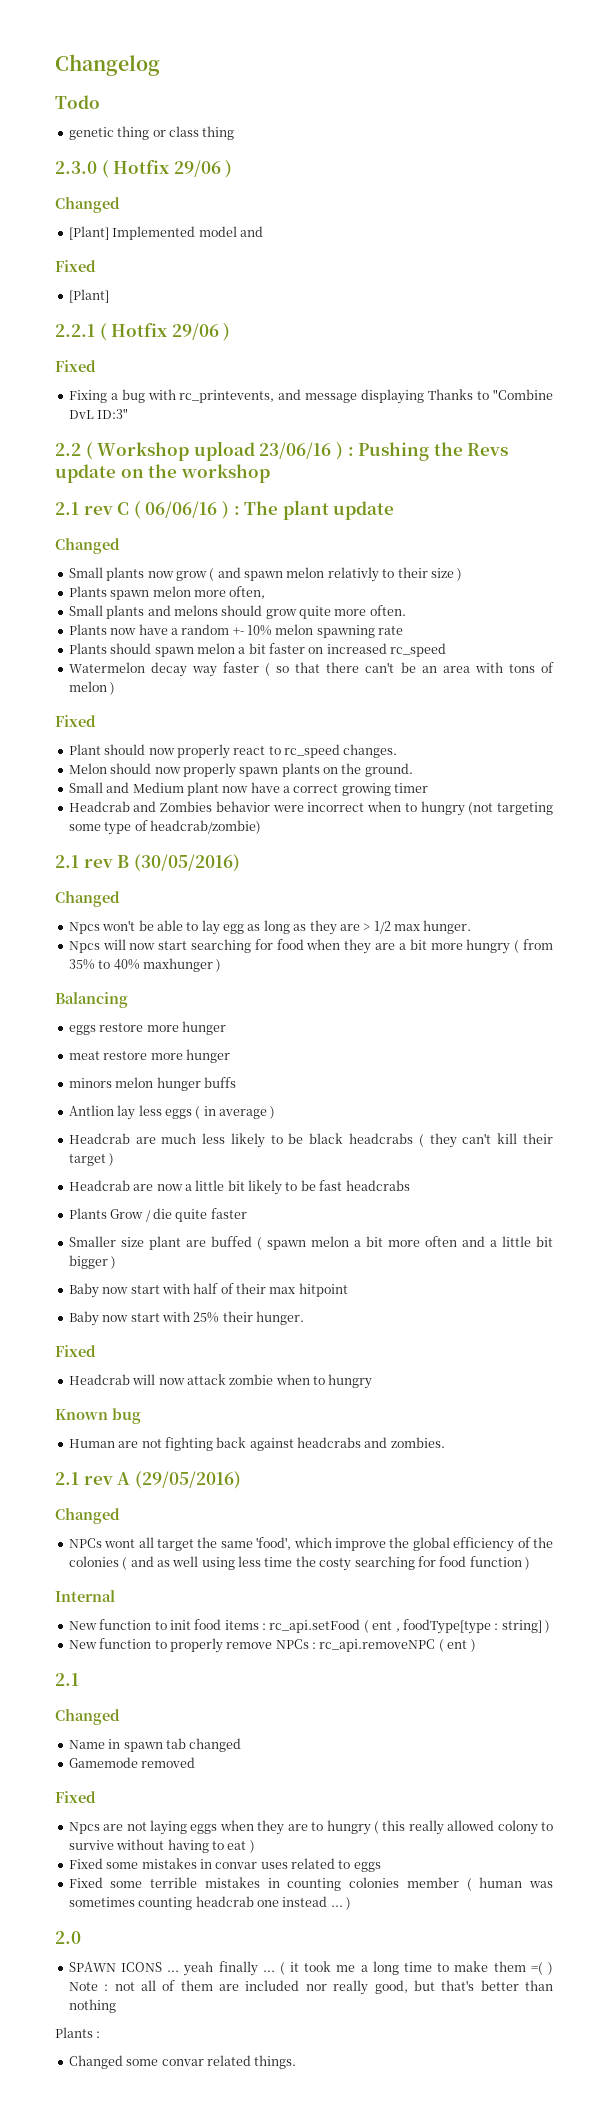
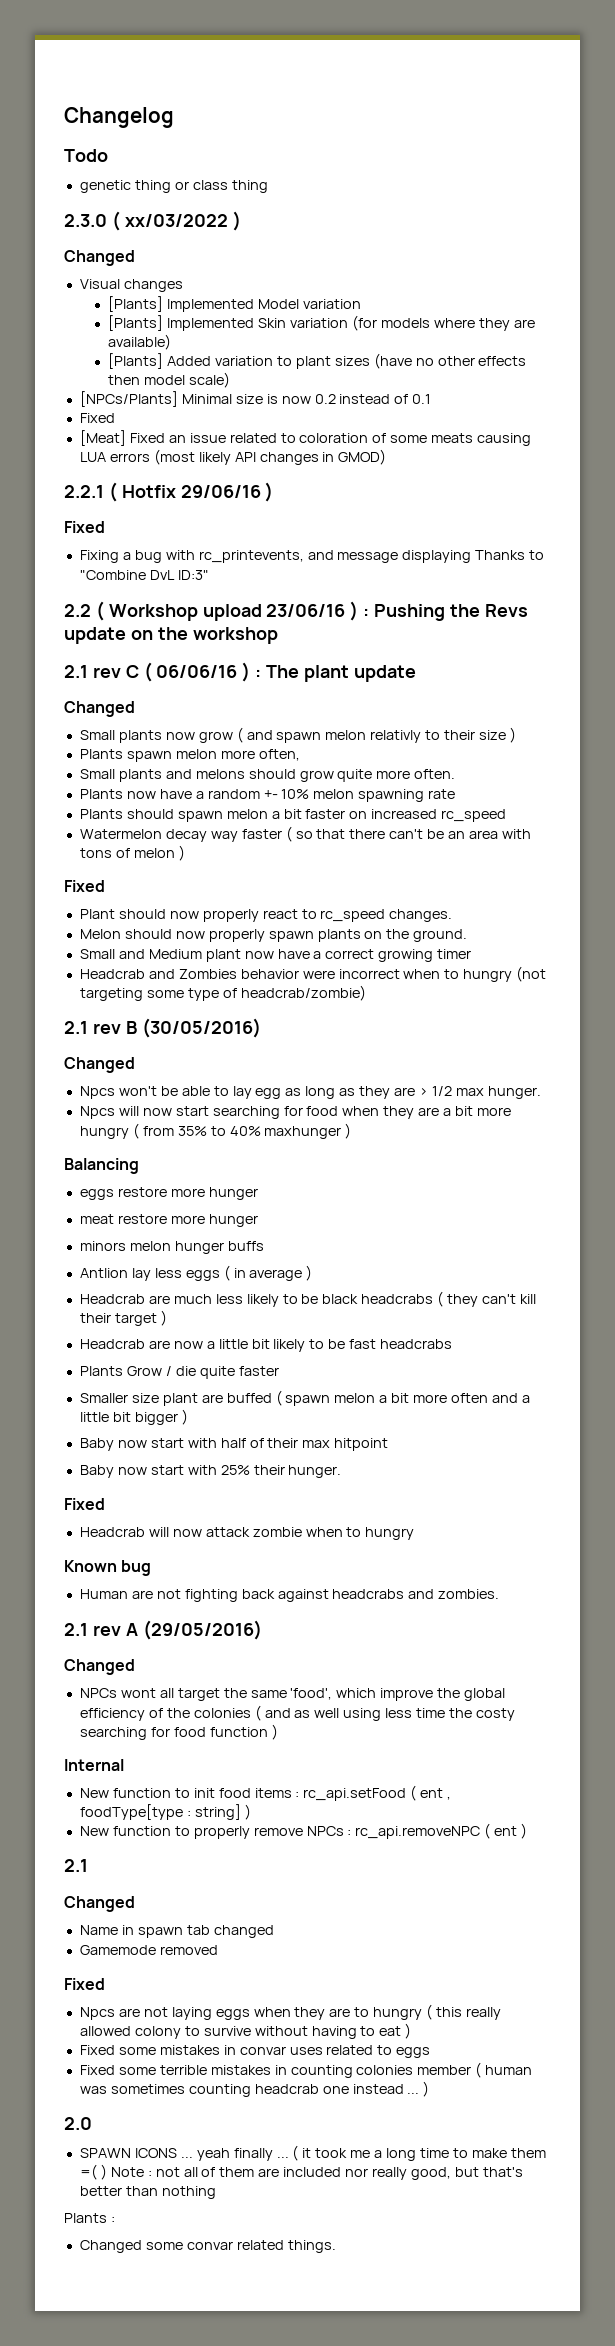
- 2.3.0 ( Hotfix 29/06 )
+ 2.3.0 ( xx/03/2022 )
- [Plant] Implemented model and
+ Visual changes
+ [Plants] Implemented Model variation
+ [Plants] Implemented Skin variation (for models where they are available)
+ [Plants] Added variation to plant sizes (have no other effects then model scale)
+ [NPCs/Plants] Minimal size is now 0.2 instead of 0.1
  Fixed
- [Plant]
+ [Meat] Fixed an issue related to coloration of some meats causing LUA errors (most likely API changes in GMOD)
- 2.2.1 ( Hotfix 29/06 )
+ 2.2.1 ( Hotfix 29/06/16 )

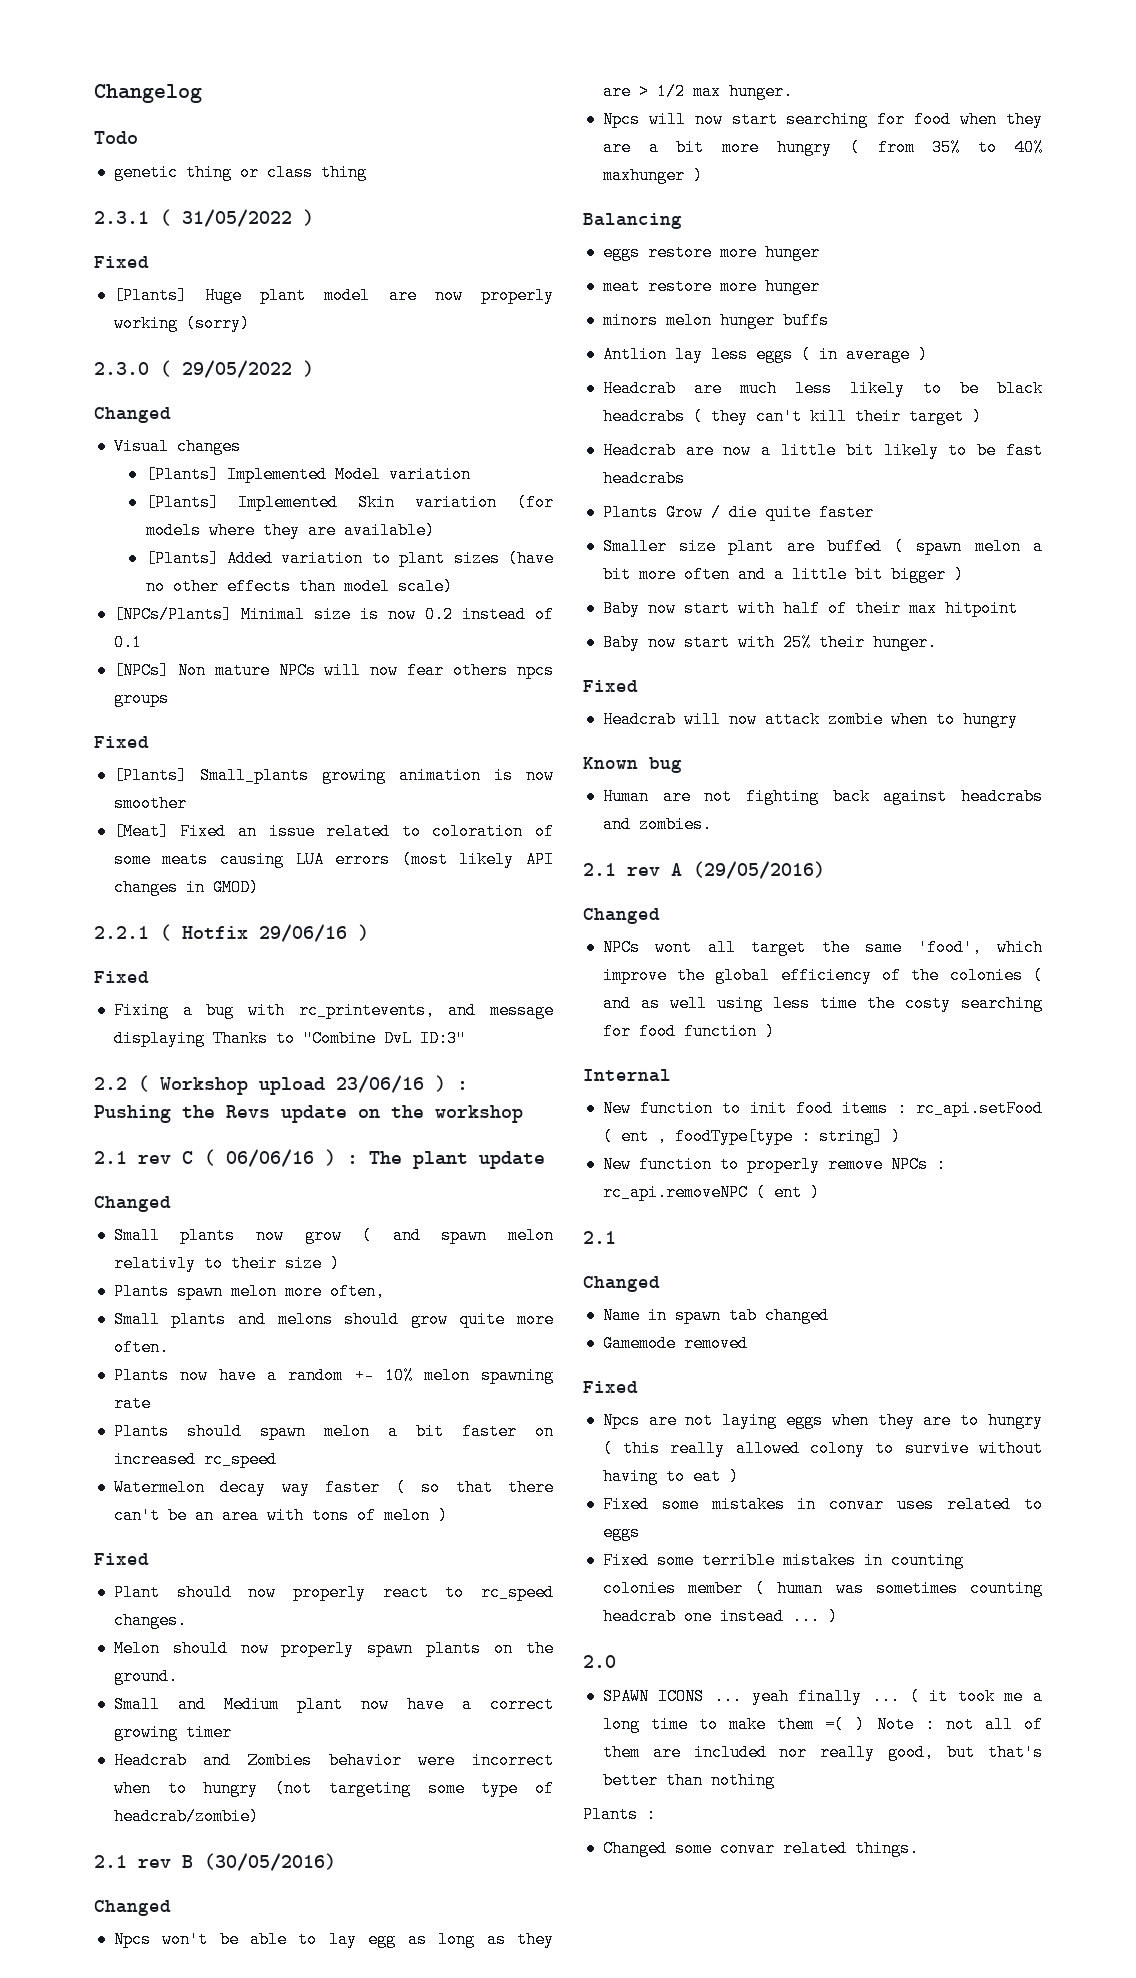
+ 2.3.1 ( 31/05/2022 )
+ Fixed
+ [Plants] Huge plant model are now properly working (sorry)
- 2.3.0 ( xx/03/2022 )
+ 2.3.0 ( 29/05/2022 )
- [Plants] Added variation to plant sizes (have no other effects then model scale)
+ [Plants] Added variation to plant sizes (have no other effects than model scale)
  [NPCs/Plants] Minimal size is now 0.2 instead of 0.1
+ [NPCs] Non mature NPCs will now fear others npcs groups
  Fixed
+ [Plants] Small_plants growing animation is now smoother

